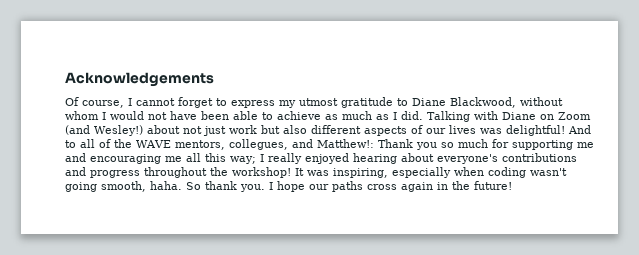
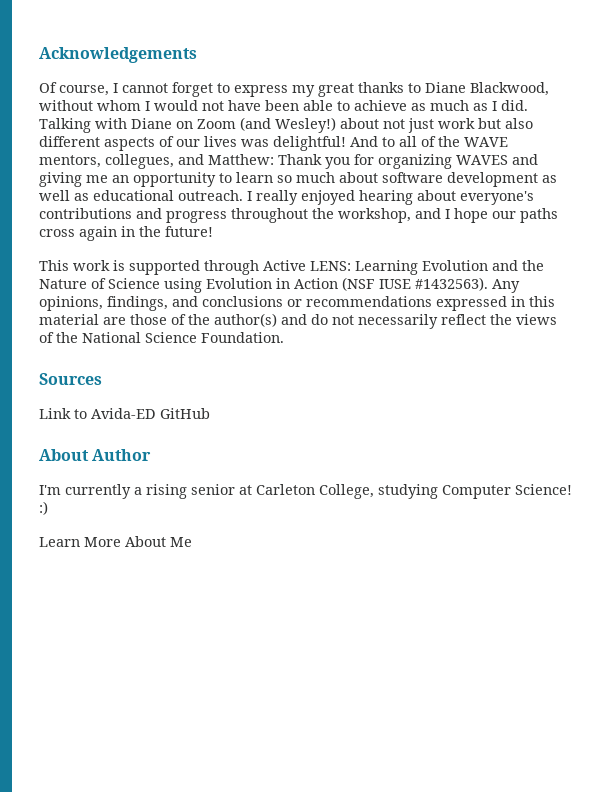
- Of course, I cannot forget to express my utmost gratitude to Diane Blackwood, without whom I would not have been able to achieve as much as I did.
+ Of course, I cannot forget to express my great thanks to Diane Blackwood, without whom I would not have been able to achieve as much as I did.
- And to all of the WAVE mentors, collegues, and Matthew!: Thank you so much for supporting me and encouraging me all this way; I really enjoyed hearing about everyone's contributions and progress throughout the workshop! It was inspiring, especially when coding wasn't going smooth, haha. So thank you. I hope our paths cross again in the future!
+ And to all of the WAVE mentors, collegues, and Matthew: Thank you for organizing WAVES and giving me an opportunity to learn so much about software development as well as educational outreach. I really enjoyed hearing about everyone's contributions and progress throughout the workshop, and I hope our paths cross again in the future!
+ This work is supported through Active LENS: Learning Evolution and the Nature of Science using Evolution in Action (NSF IUSE #1432563). Any opinions, findings, and conclusions or recommendations expressed in this material are those of the author(s) and do not necessarily reflect the views of the National Science Foundation.
+ Sources
+ Link to Avida-ED GitHub
+ About Author
+ I'm currently a rising senior at Carleton College, studying Computer Science! :)
+ Learn More About Me

